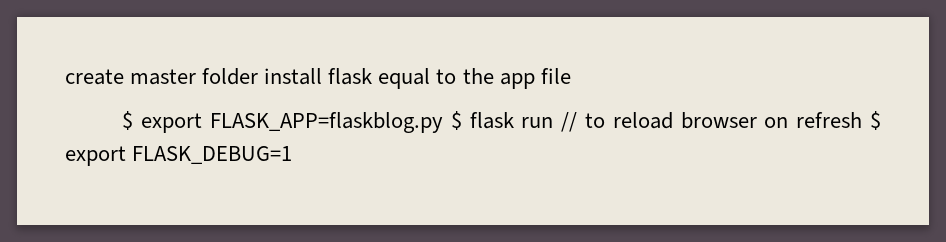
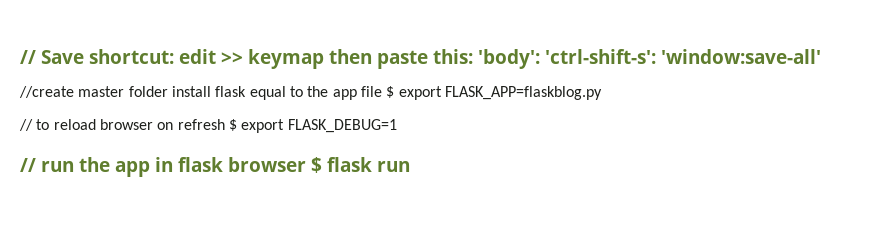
- create master folder install flask equal to the app file
- $ export FLASK_APP=flaskblog.py $ flask run // to reload browser on refresh $ export FLASK_DEBUG=1
+ // Save shortcut: edit >> keymap then paste this: 'body': 'ctrl-shift-s': 'window:save-all'
+ //create master folder install flask equal to the app file $ export FLASK_APP=flaskblog.py
+ // to reload browser on refresh $ export FLASK_DEBUG=1
+ // run the app in flask browser $ flask run

